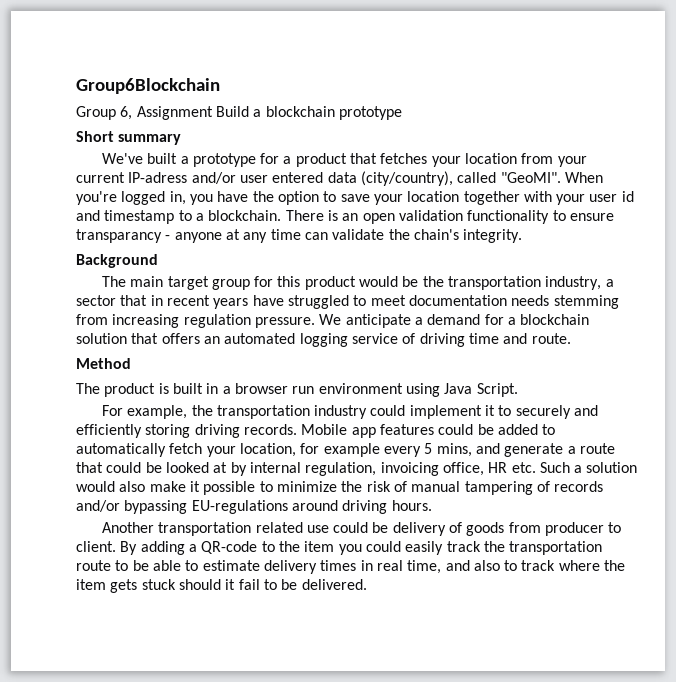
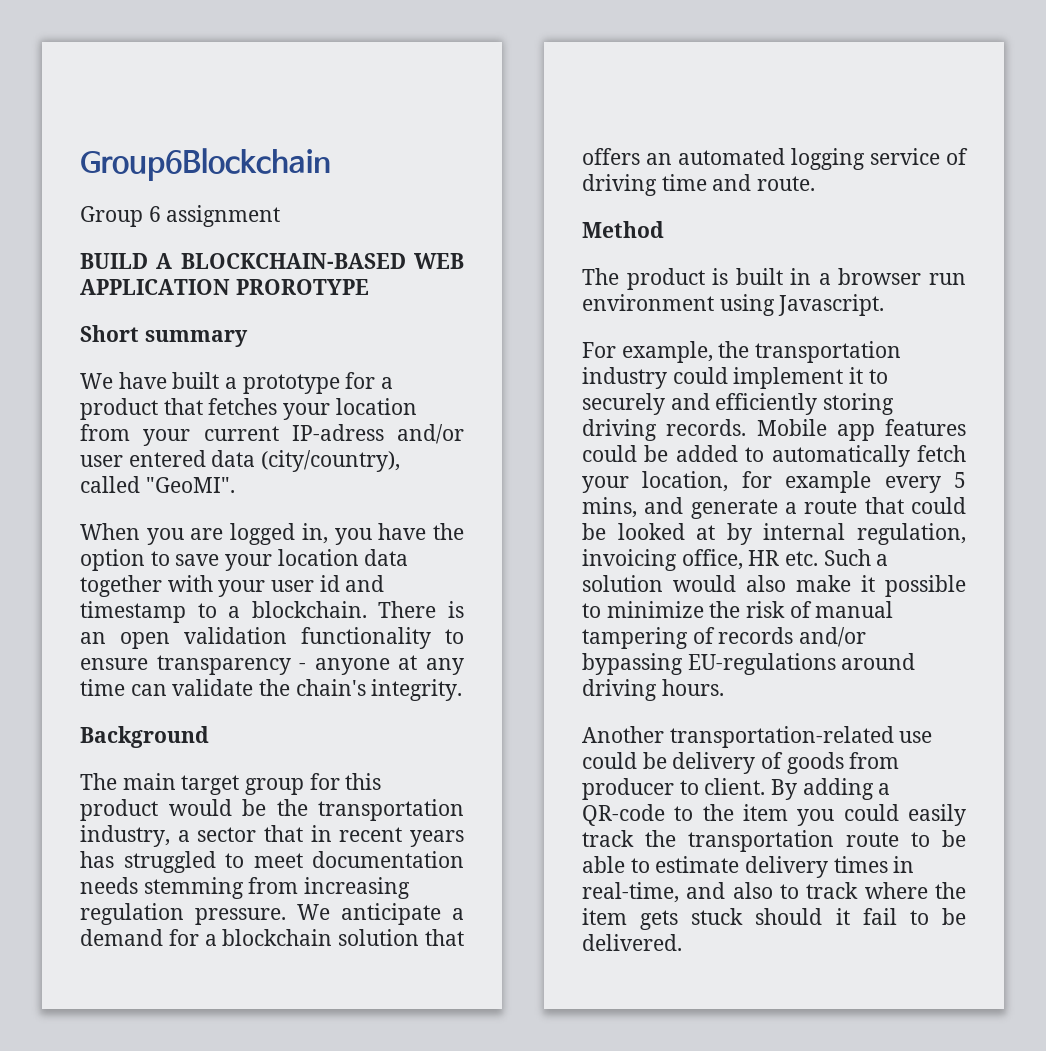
- Group 6, Assignment Build a blockchain prototype
+ Group 6 assignment
+ BUILD A BLOCKCHAIN-BASED WEB APPLICATION PROROTYPE
- We've built a prototype for a product that fetches your location from your current IP-adress and/or user entered data (city/country), called "GeoMI". When you're logged in, you have the option to save your location together with your user id and timestamp to a blockchain.
+ We have built a prototype for a product that fetches your location from your current IP-adress and/or user entered data (city/country), called "GeoMI".
+ When you are logged in, you have the option to save your location data together with your user id and timestamp to a blockchain.
- There is an open validation functionality to ensure transparancy - anyone at any time can validate the chain's integrity.
+ There is an open validation functionality to ensure transparency - anyone at any time can validate the chain's integrity.
- The main target group for this product would be the transportation industry, a sector that in recent years have struggled to meet documentation needs stemming from increasing regulation pressure.
+ The main target group for this product would be the transportation industry, a sector that in recent years has struggled to meet documentation needs stemming from increasing regulation pressure.
- The product is built in a browser run environment using Java Script.
+ The product is built in a browser run environment using Javascript.
- Another transportation related use could be delivery of goods from producer to client.
+ Another transportation-related use could be delivery of goods from producer to client.
- By adding a QR-code to the item you could easily track the transportation route to be able to estimate delivery times in real time, and also to track where the item gets stuck should it fail to be delivered.
+ By adding a QR-code to the item you could easily track the transportation route to be able to estimate delivery times in real-time, and also to track where the item gets stuck should it fail to be delivered.

